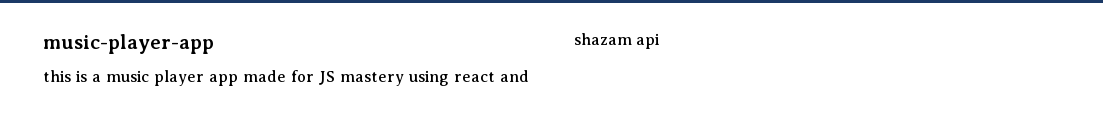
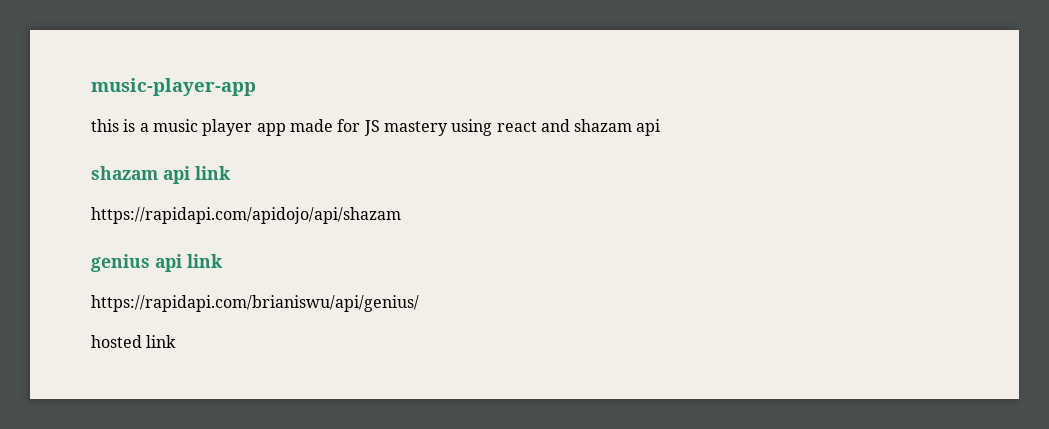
+ shazam api link
+ https://rapidapi.com/apidojo/api/shazam
+ genius api link
+ https://rapidapi.com/brianiswu/api/genius/
+ hosted link

